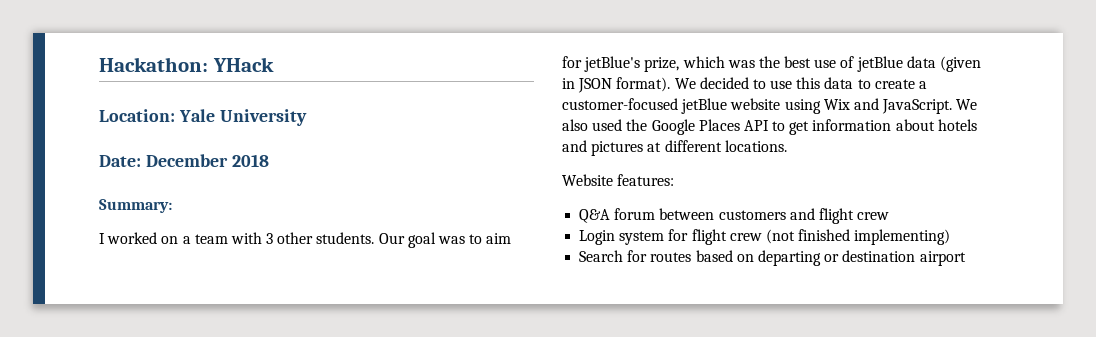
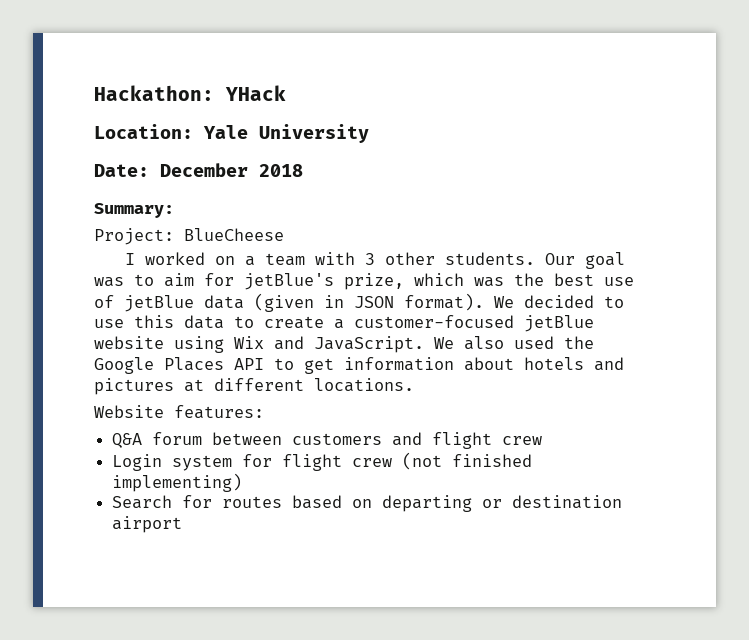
+ Project: BlueCheese

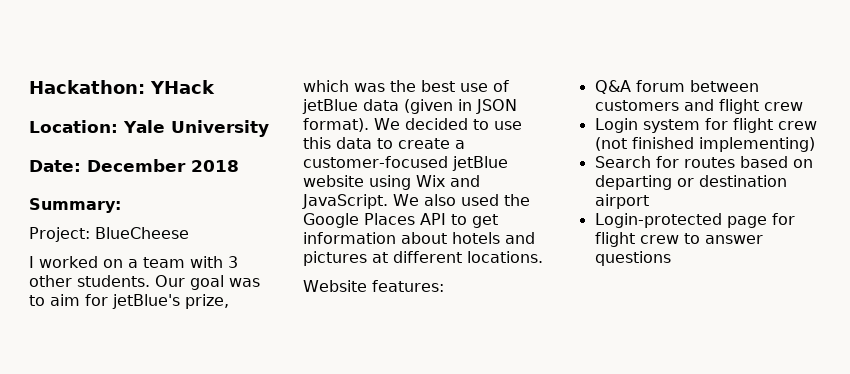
+ Login-protected page for flight crew to answer questions

